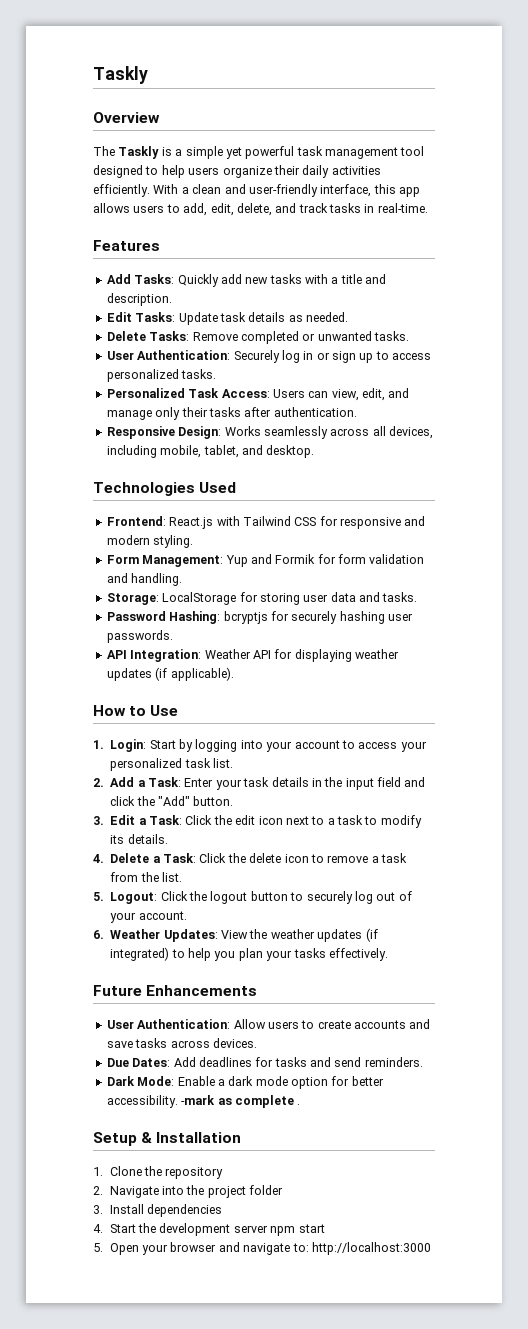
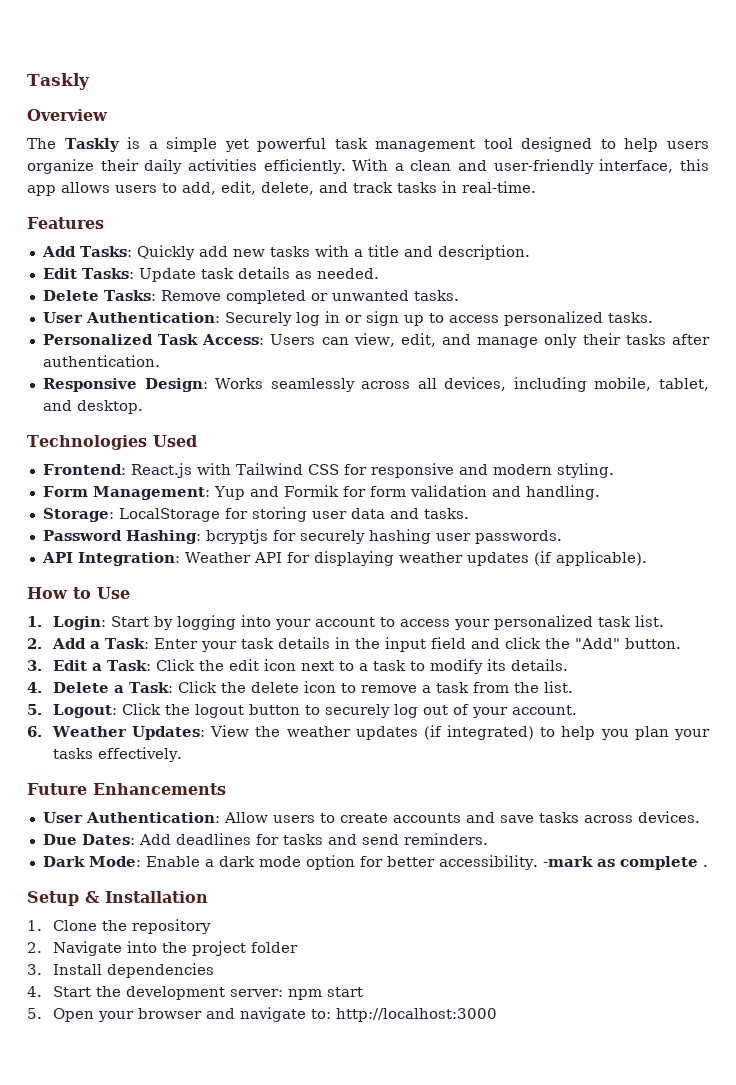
- 4. Start the development server npm start
+ 4. Start the development server: npm start

